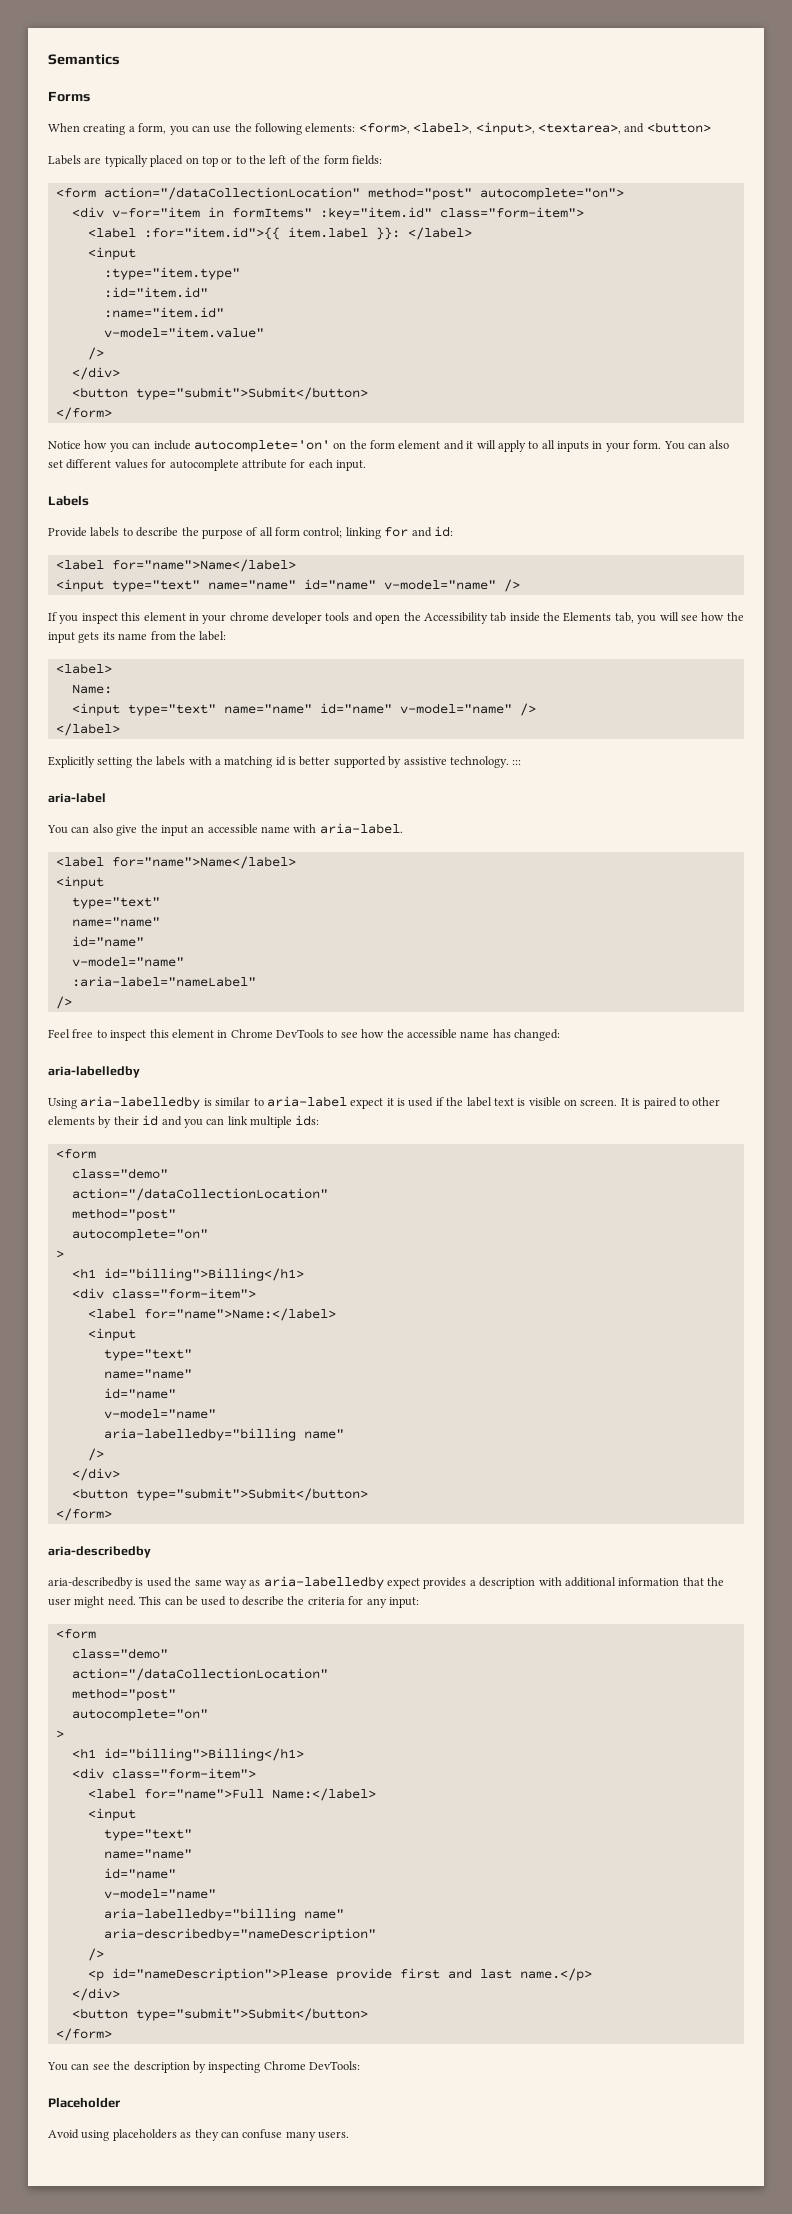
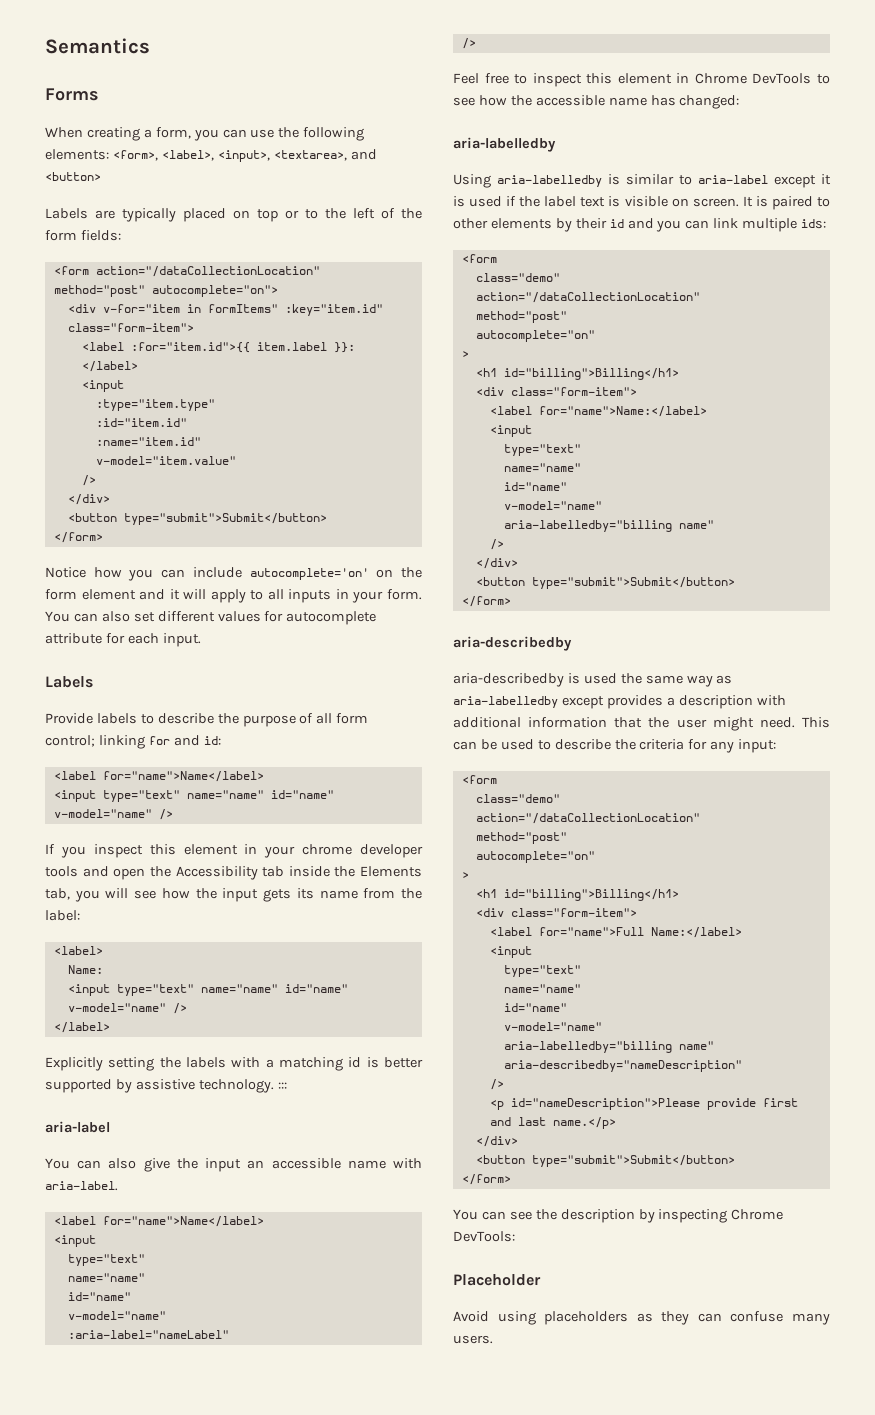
- Using aria-labelledby is similar to aria-label expect it is used if the label text is visible on screen.
+ Using aria-labelledby is similar to aria-label except it is used if the label text is visible on screen.
- aria-describedby is used the same way as aria-labelledby expect provides a description with additional information that the user might need.
+ aria-describedby is used the same way as aria-labelledby except provides a description with additional information that the user might need.

